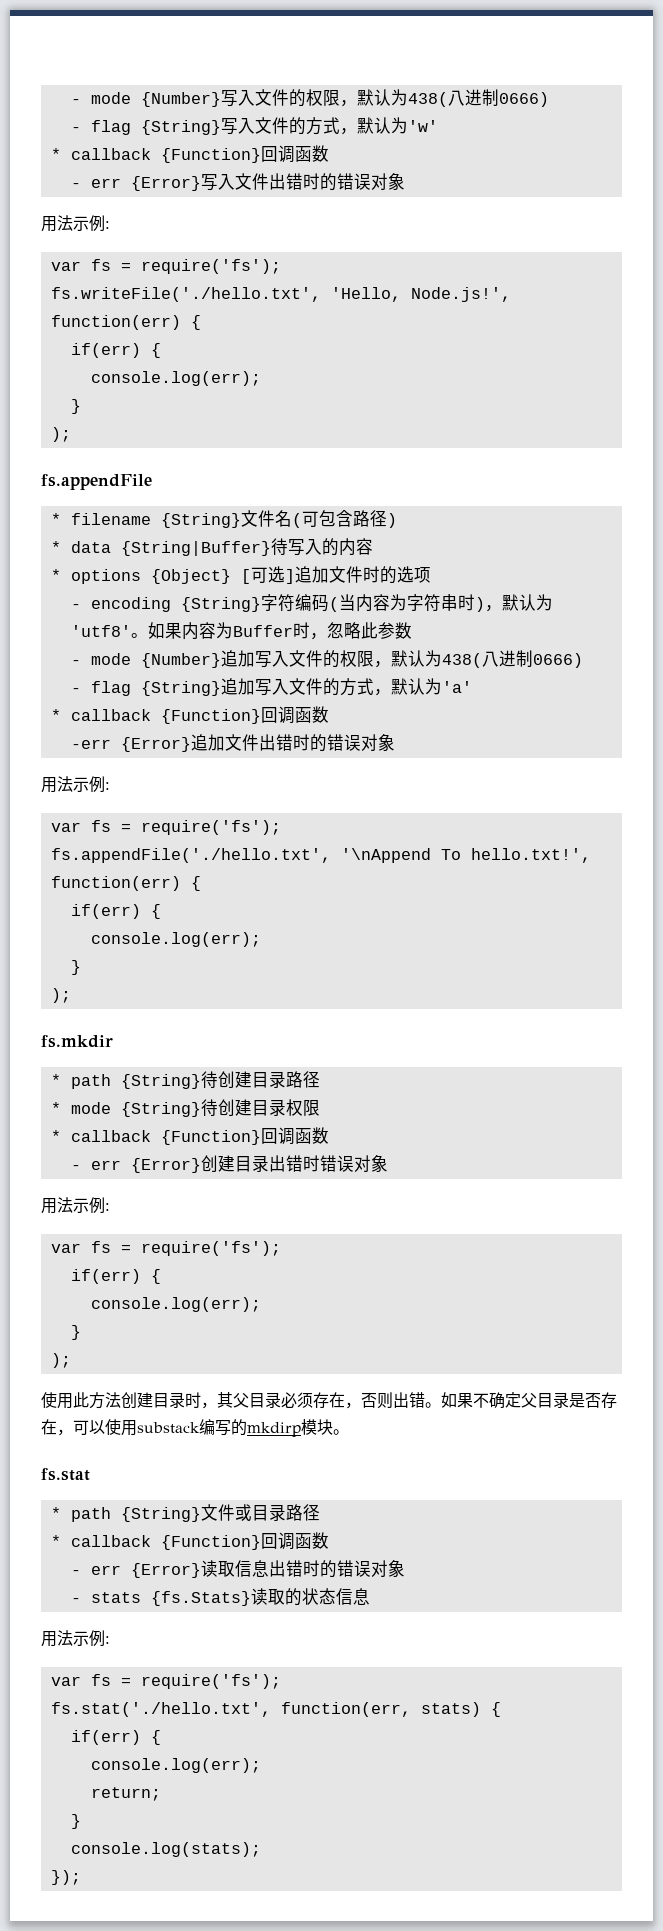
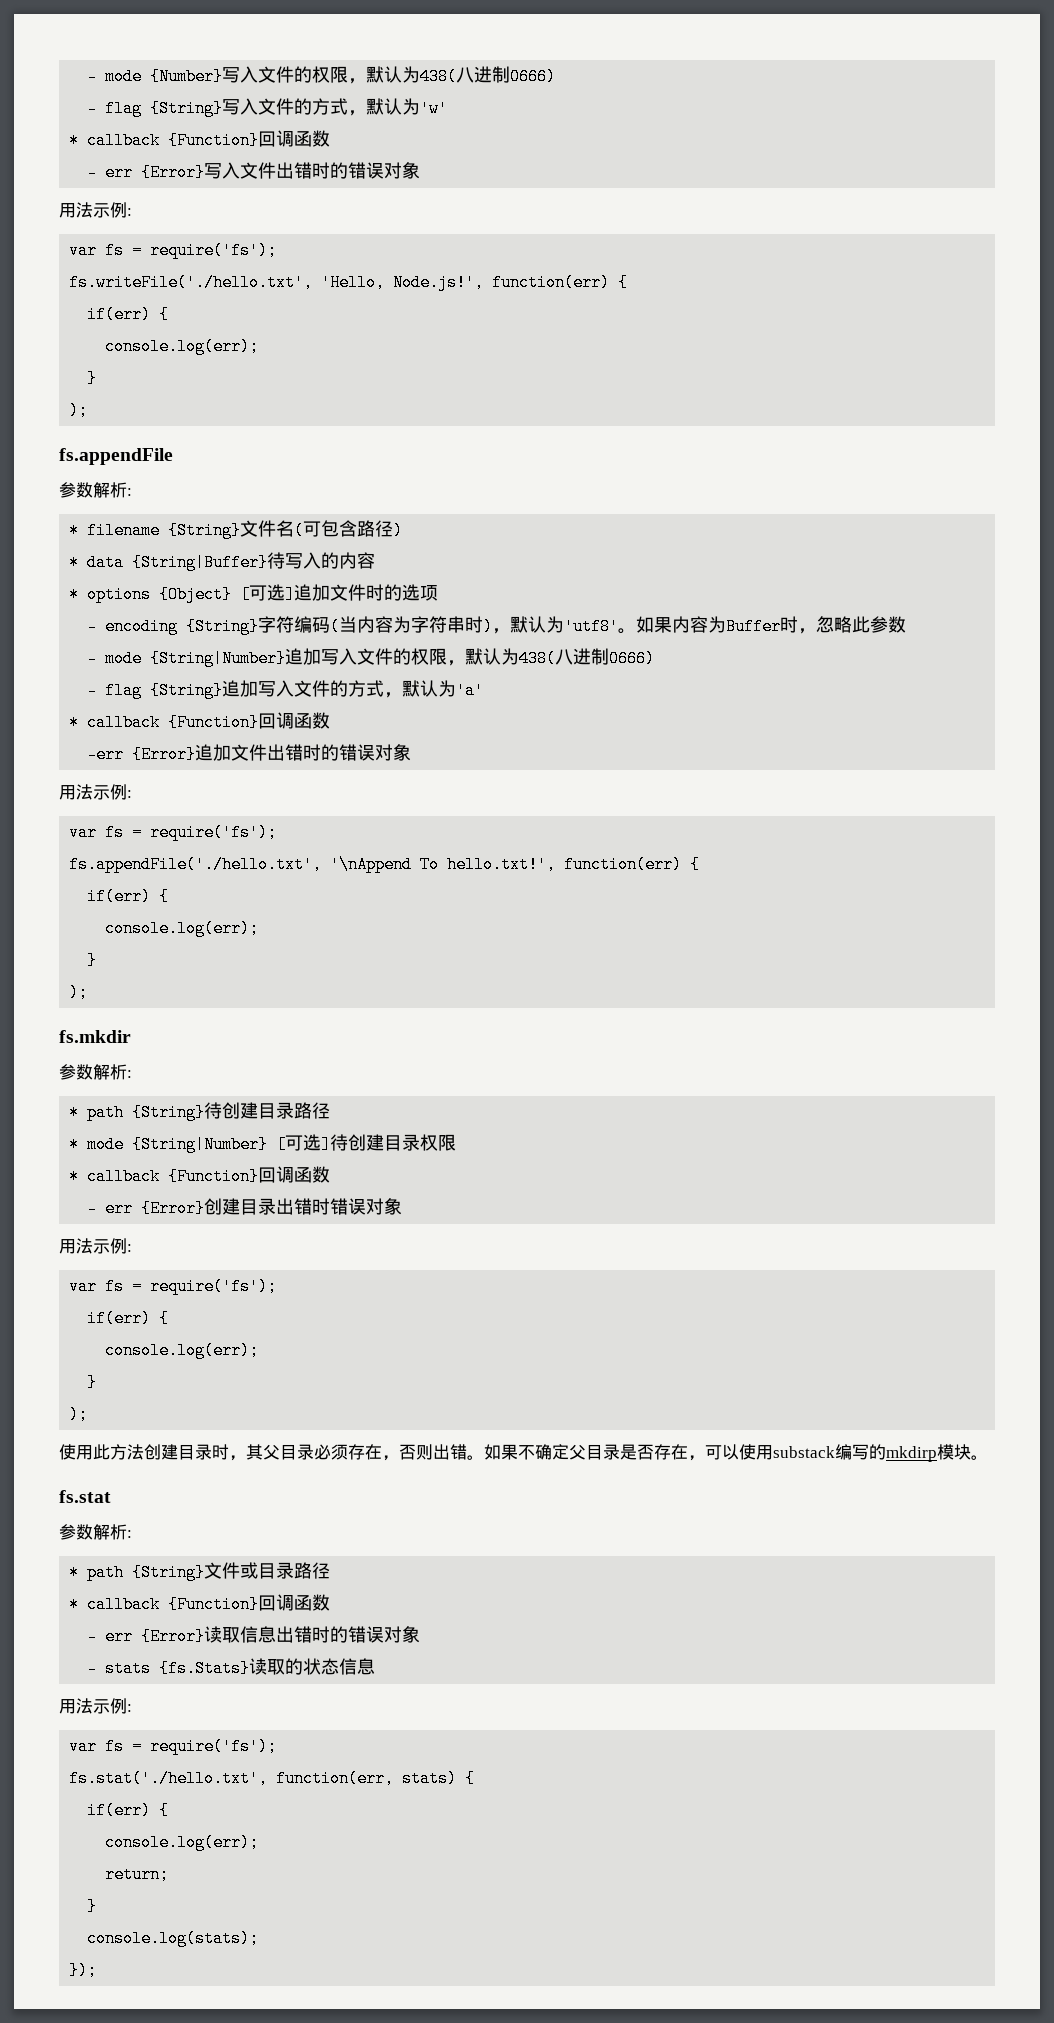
  fs.appendFile
+ 参数解析:
- - mode {Number}追加写入文件的权限，默认为438(八进制0666)
+ - mode {String|Number}追加写入文件的权限，默认为438(八进制0666)
  fs.mkdir
+ 参数解析:
- * mode {String}待创建目录权限
+ * mode {String|Number} [可选]待创建目录权限
  fs.stat
+ 参数解析:

